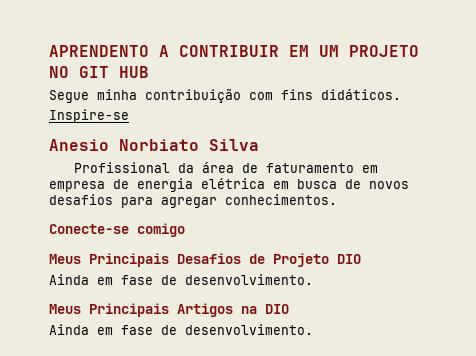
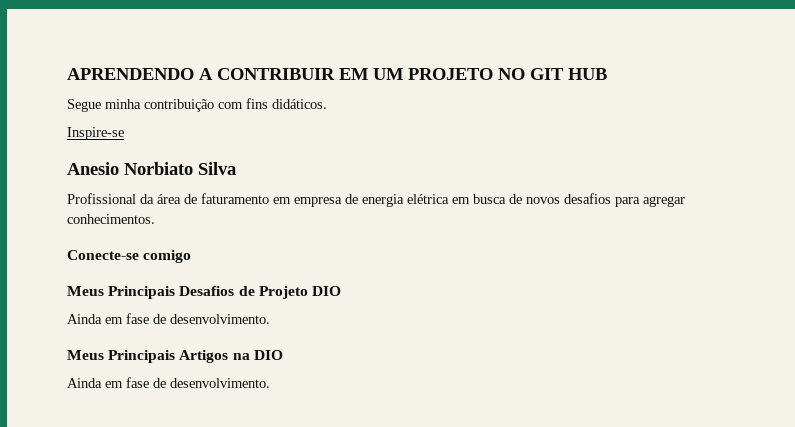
- APRENDENTO A CONTRIBUIR EM UM PROJETO NO GIT HUB
+ APRENDENDO A CONTRIBUIR EM UM PROJETO NO GIT HUB

